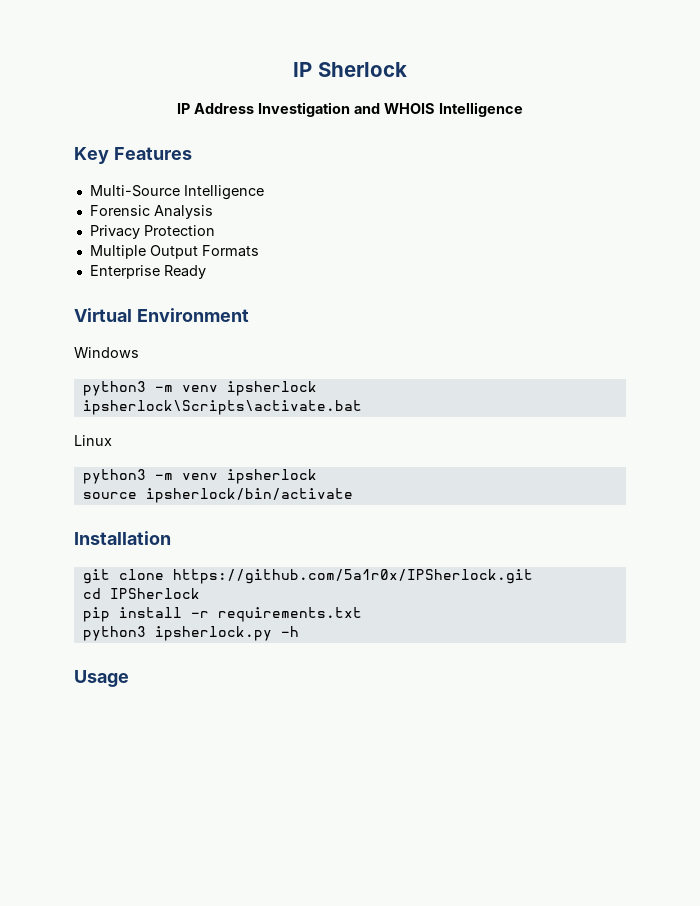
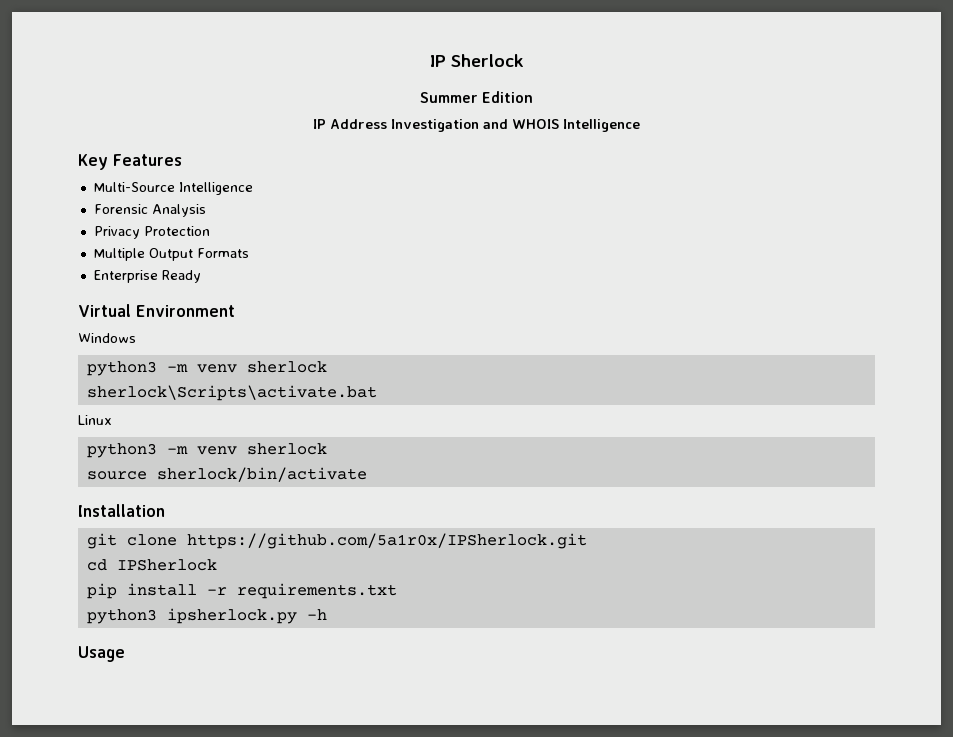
+ Summer Edition
  Windows
- python3 -m venv ipsherlock
- ipsherlock\Scripts\activate.bat
+ python3 -m venv sherlock
+ sherlock\Scripts\activate.bat
  Linux
- python3 -m venv ipsherlock
+ python3 -m venv sherlock
- source ipsherlock/bin/activate
+ source sherlock/bin/activate

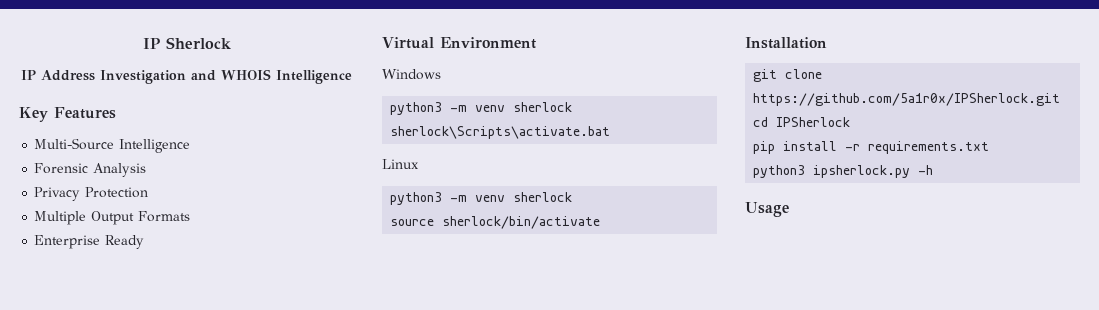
- Summer Edition

